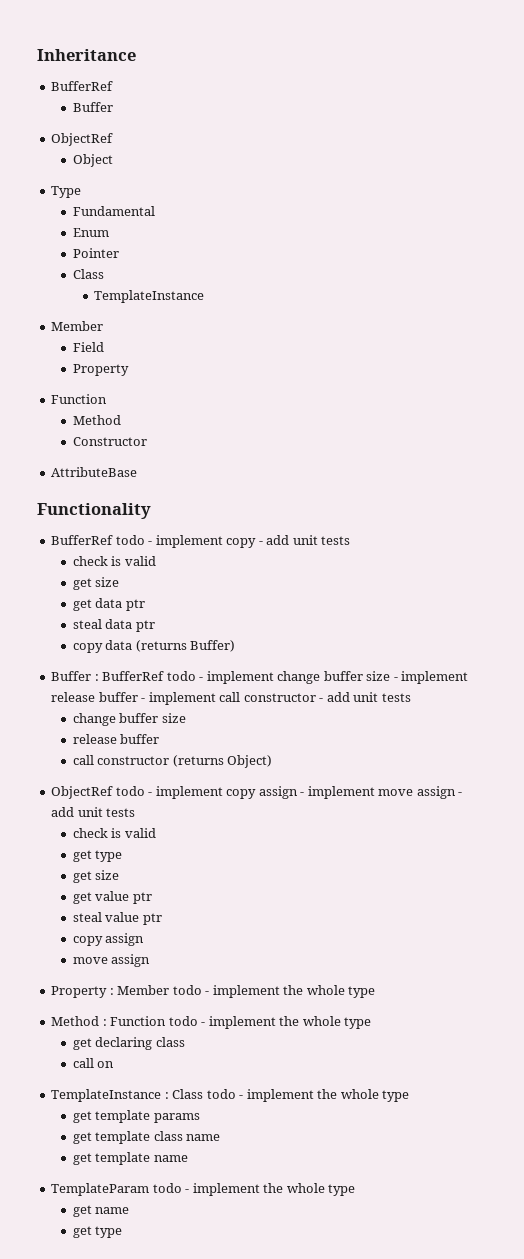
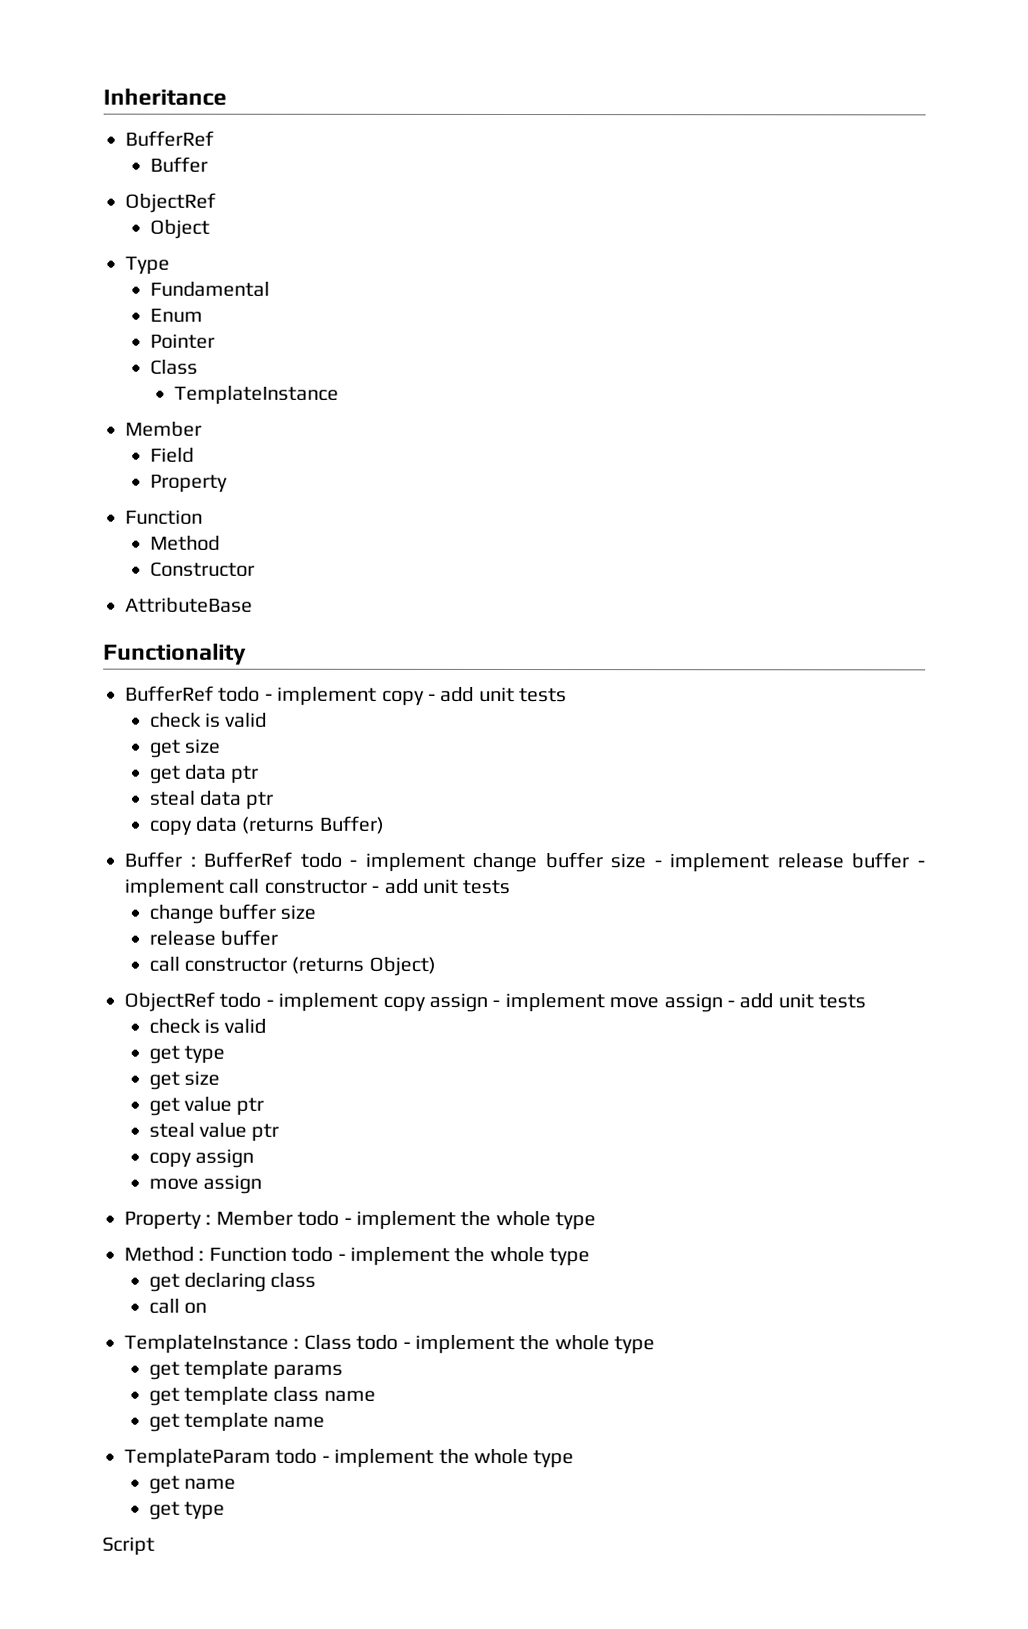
+ Script

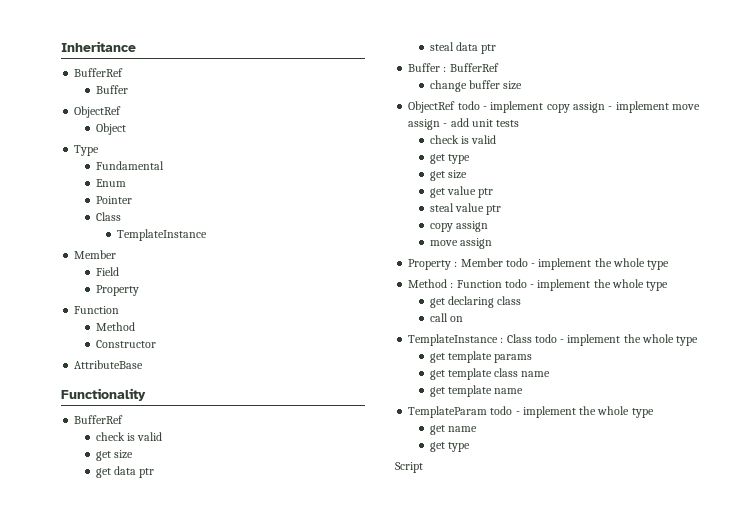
  Functionality
- BufferRef todo - implement copy - add unit tests
+ BufferRef
- copy data (returns Buffer)
- Buffer : BufferRef todo - implement change buffer size - implement release buffer - implement call constructor - add unit tests
+ Buffer : BufferRef
  change buffer size
- release buffer
- call constructor (returns Object)

